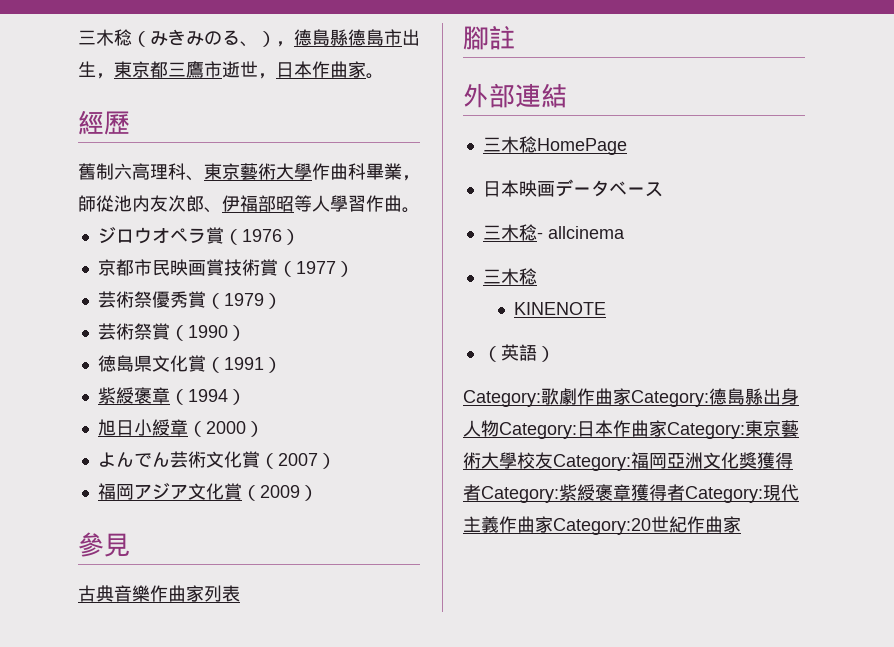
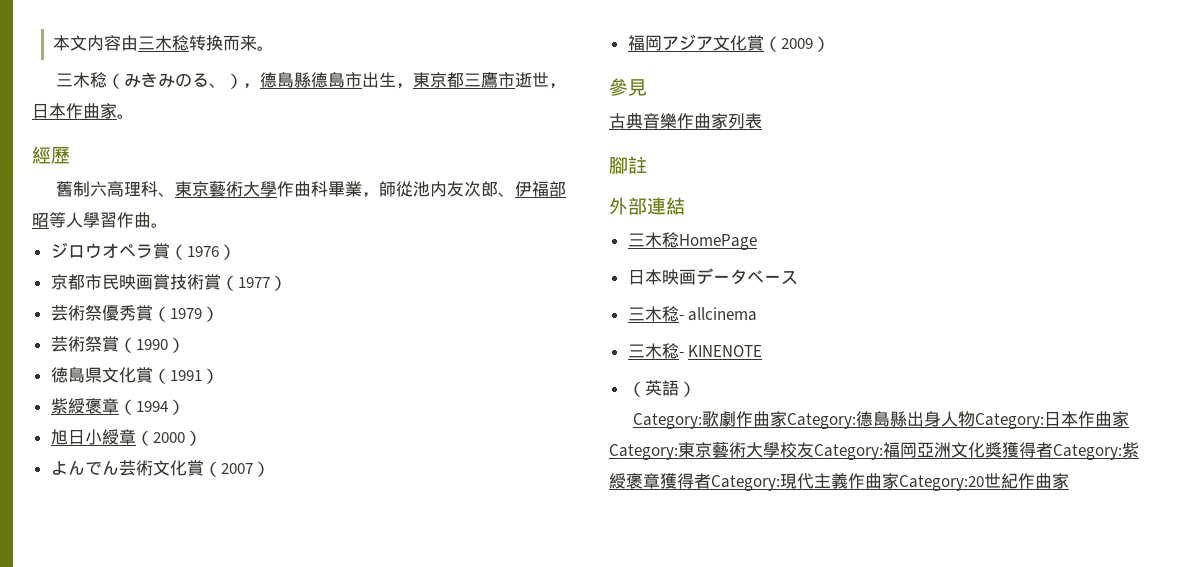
+ 本文内容由三木稔转换而来。
  三木稔- allcinema
- 三木稔
- KINENOTE
+ 三木稔- KINENOTE

